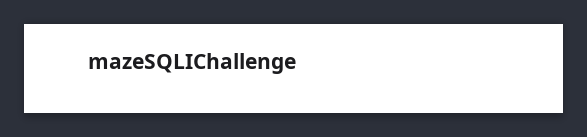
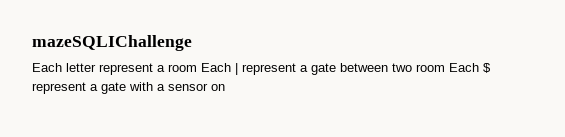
+ Each letter represent a room Each | represent a gate between two room Each $ represent a gate with a sensor on

